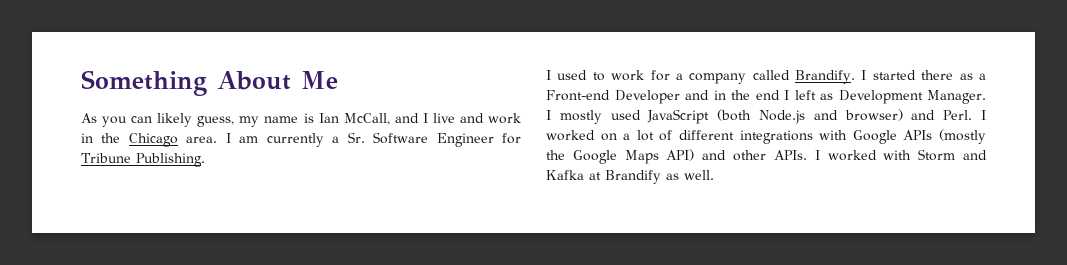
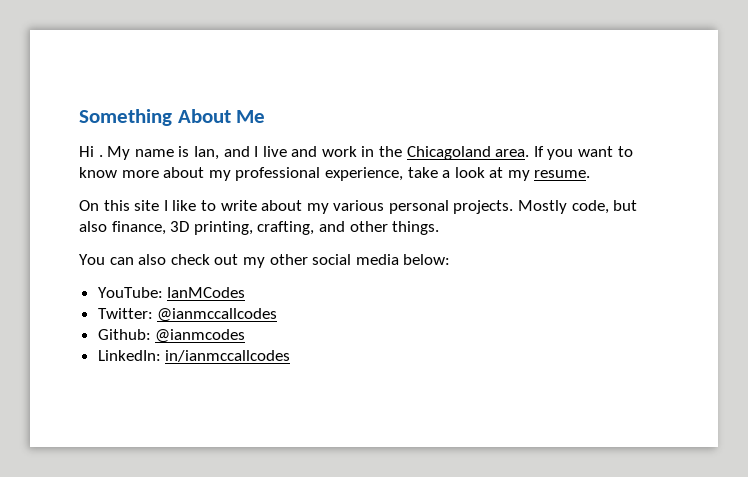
- As you can likely guess, my name is Ian McCall, and I live and work in the Chicago area. I am currently a Sr. Software Engineer for Tribune Publishing.
- I used to work for a company called Brandify. I started there as a Front-end Developer and in the end I left as Development Manager. I mostly used JavaScript (both Node.js and browser) and Perl. I worked on a lot of different integrations with Google APIs (mostly the Google Maps API) and other APIs. I worked with Storm and Kafka at Brandify as well.
+ Hi . My name is Ian, and I live and work in the Chicagoland area. If you want to know more about my professional experience, take a look at my resume.
+ On this site I like to write about my various personal projects. Mostly code, but also finance, 3D printing, crafting, and other things.
+ You can also check out my other social media below:
+ YouTube: IanMCodes
+ Twitter: @ianmccallcodes
+ Github: @ianmcodes
+ LinkedIn: in/ianmccallcodes

